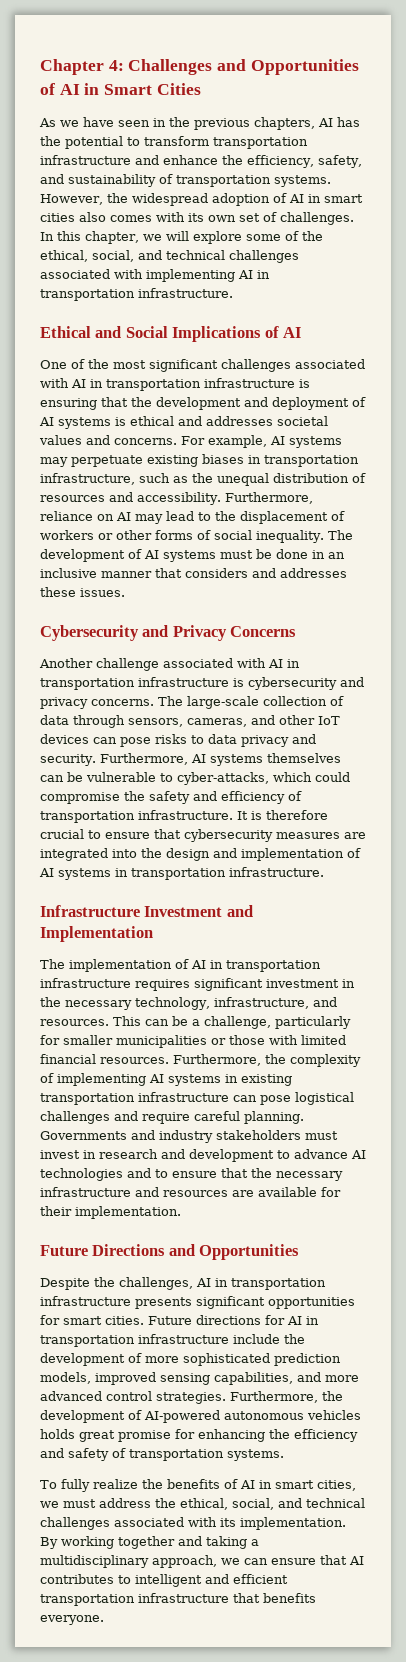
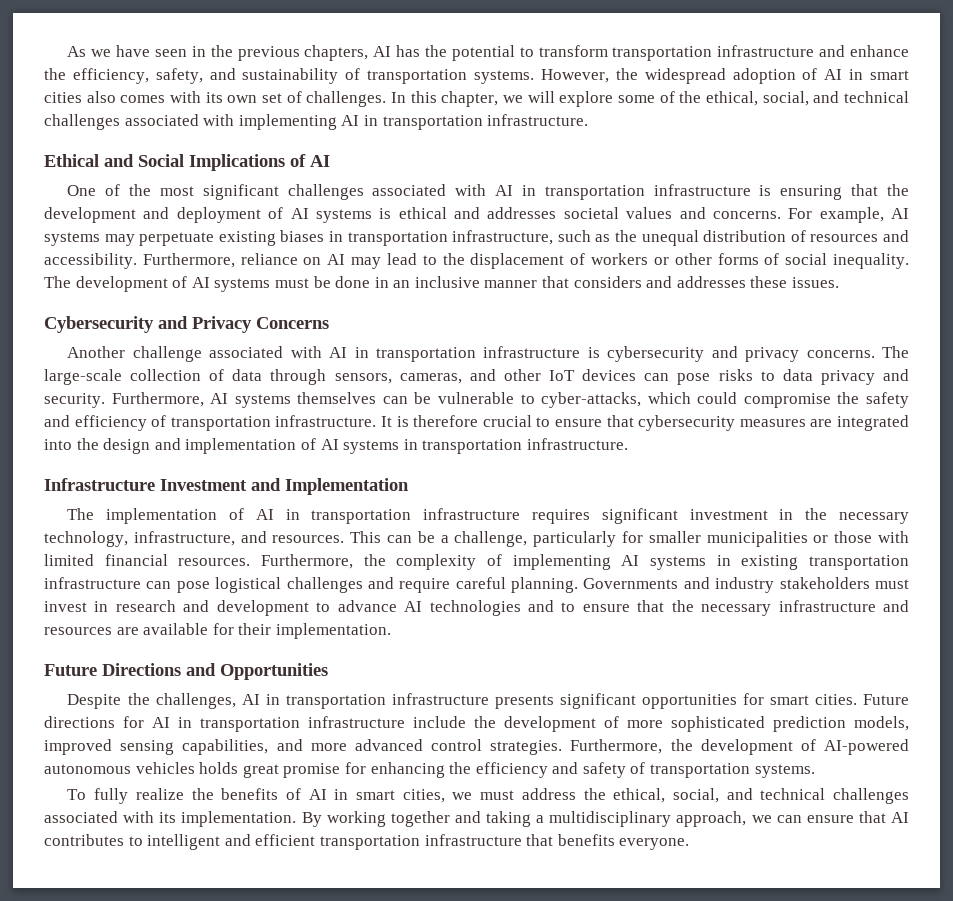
- Chapter 4: Challenges and Opportunities of AI in Smart Cities

